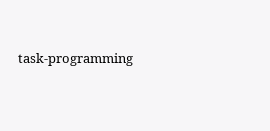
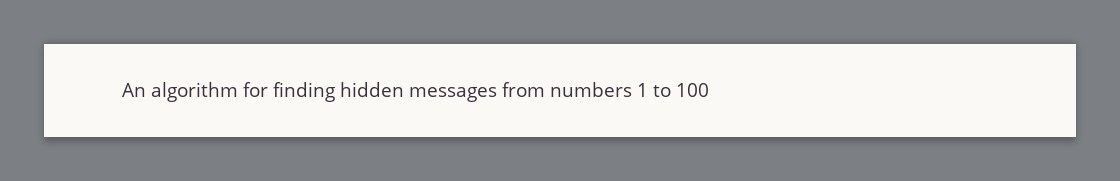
- task-programming
+ An algorithm for finding hidden messages from numbers 1 to 100

